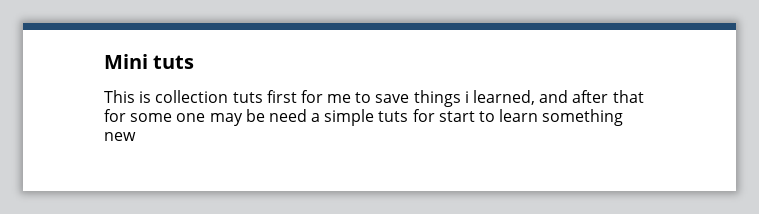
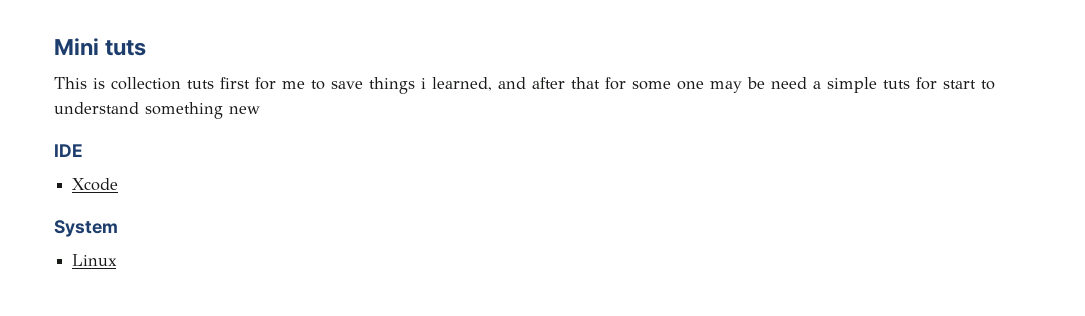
- This is collection tuts first for me to save things i learned, and after that for some one may be need a simple tuts for start to learn something new
+ This is collection tuts first for me to save things i learned, and after that for some one may be need a simple tuts for start to understand something new
+ IDE
+ Xcode
+ System
+ Linux

